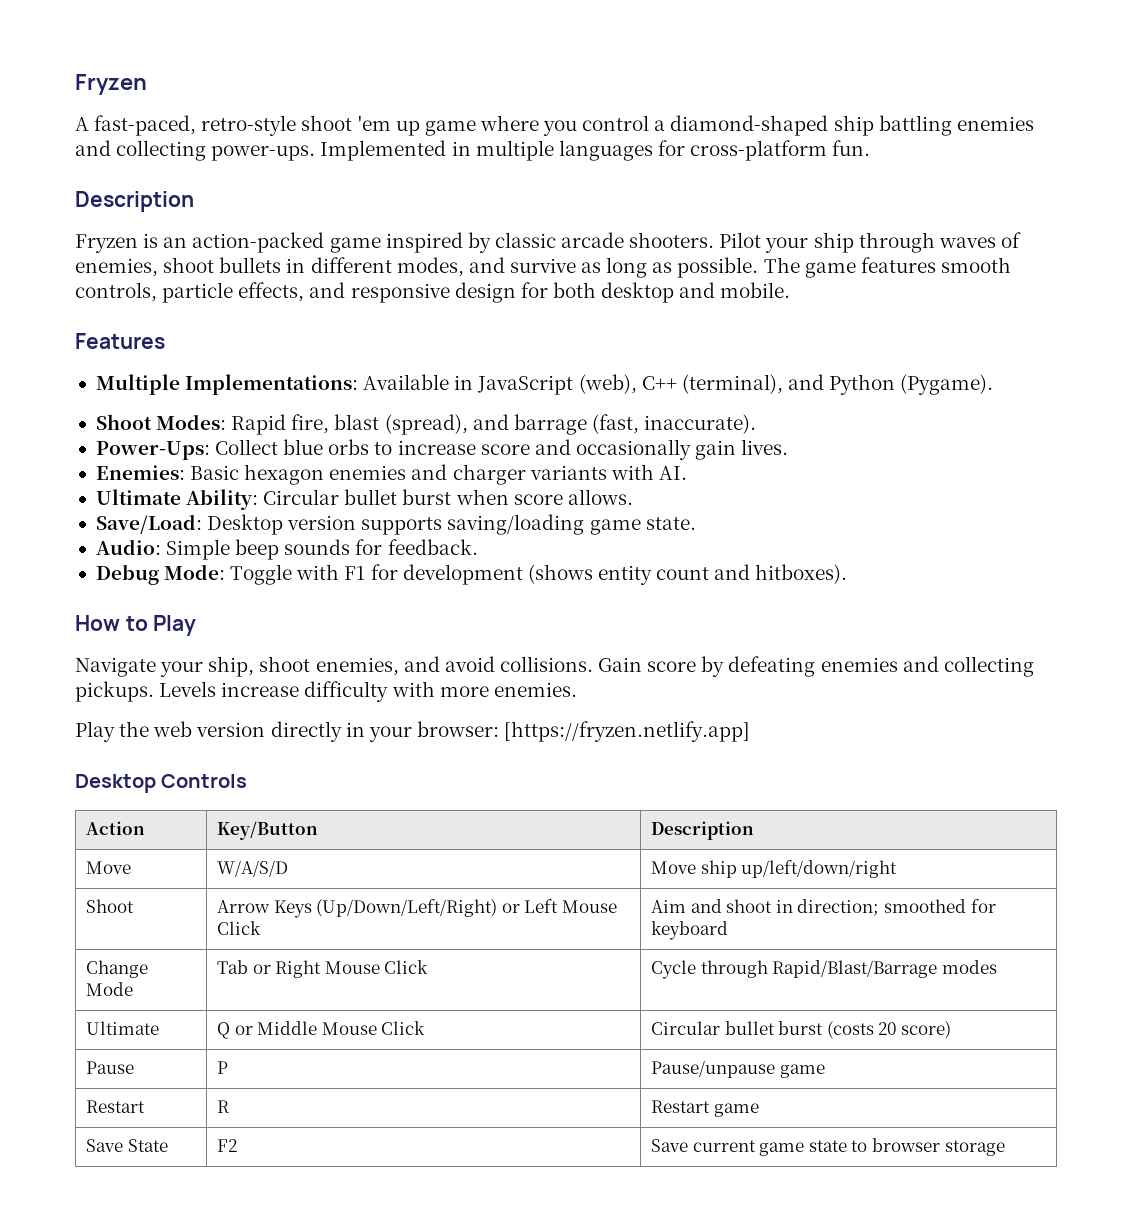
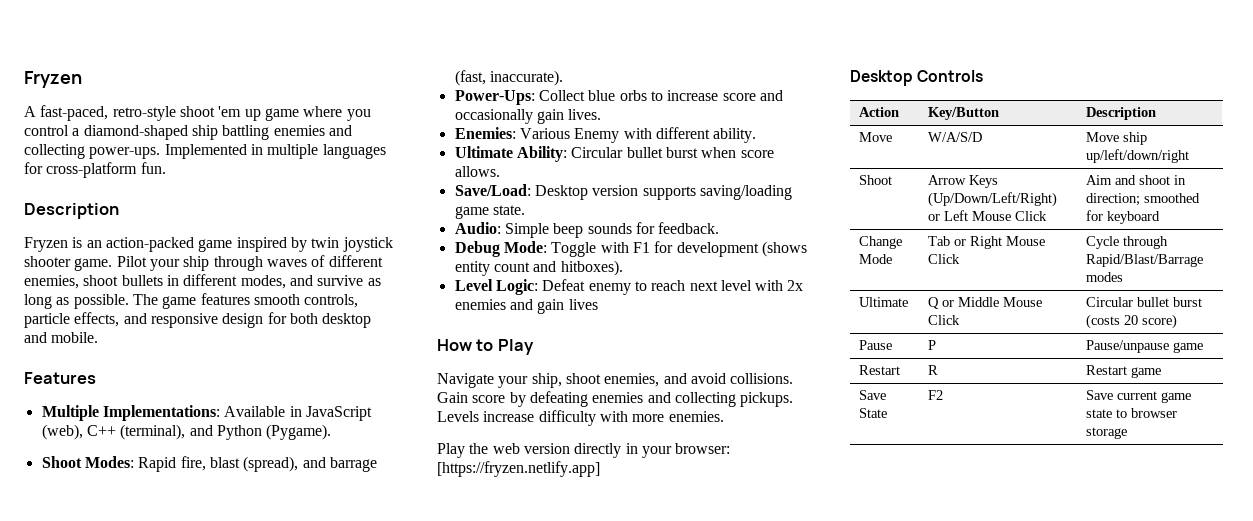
- Fryzen is an action-packed game inspired by classic arcade shooters.
+ Fryzen is an action-packed game inspired by twin joystick shooter game.
- Pilot your ship through waves of enemies, shoot bullets in different modes, and survive as long as possible.
+ Pilot your ship through waves of different enemies, shoot bullets in different modes, and survive as long as possible.
- Enemies: Basic hexagon enemies and charger variants with AI.
+ Enemies: Various Enemy with different ability.
+ Level Logic: Defeat enemy to reach next level with 2x enemies and gain lives

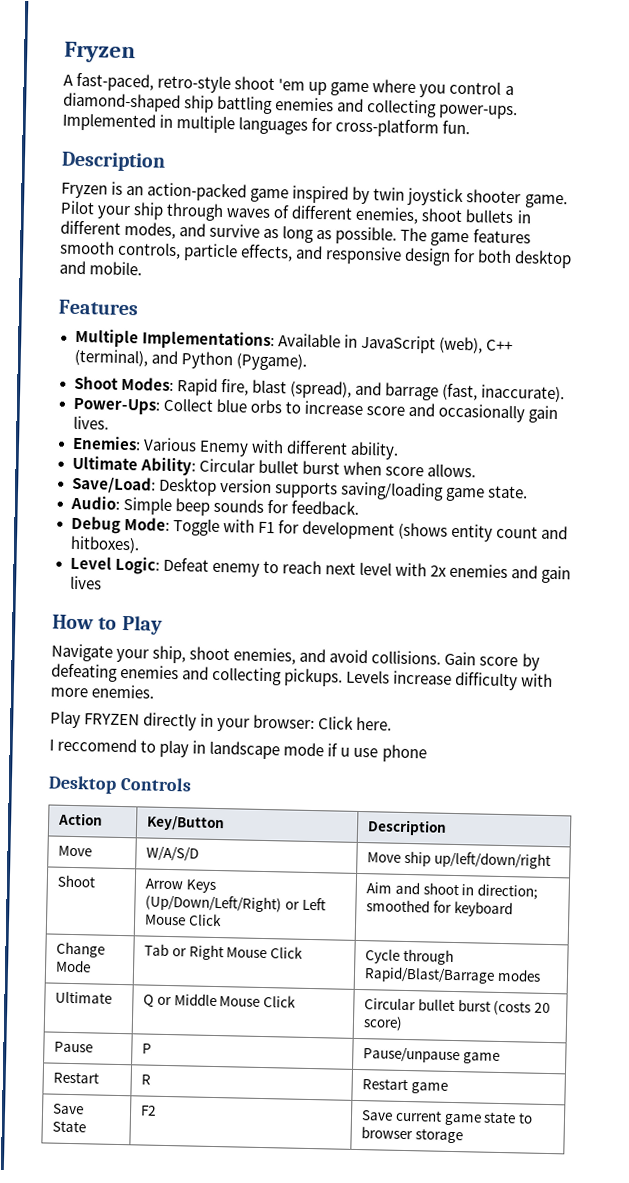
- Play the web version directly in your browser: [https://fryzen.netlify.app]
+ Play FRYZEN directly in your browser: Click here.
+ I reccomend to play in landscape mode if u use phone

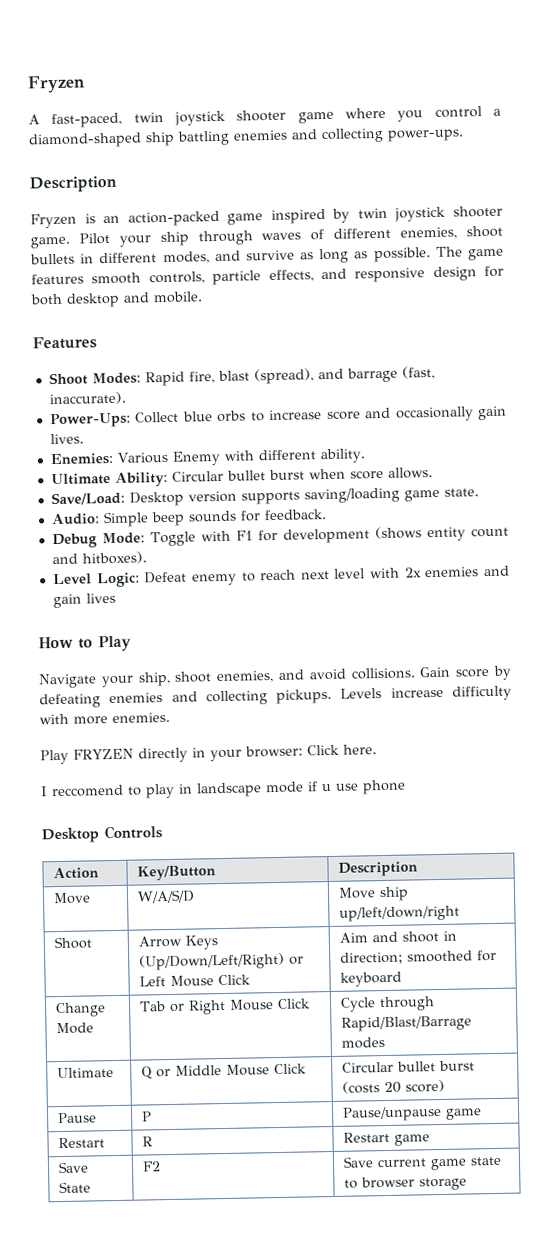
- A fast-paced, retro-style shoot 'em up game where you control a diamond-shaped ship battling enemies and collecting power-ups. Implemented in multiple languages for cross-platform fun.
+ A fast-paced, twin joystick shooter game where you control a diamond-shaped ship battling enemies and collecting power-ups.
- Multiple Implementations: Available in JavaScript (web), C++ (terminal), and Python (Pygame).

